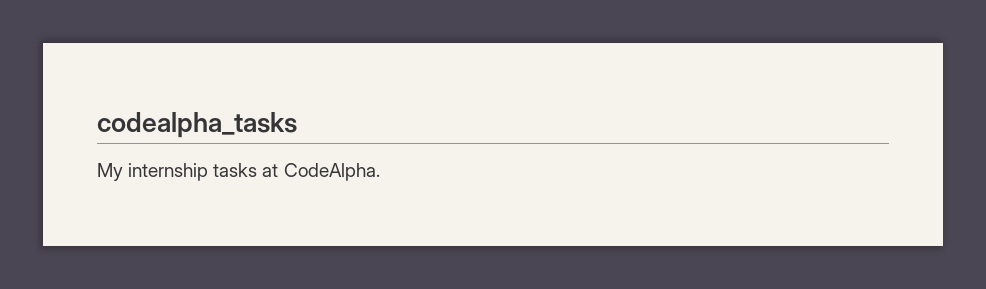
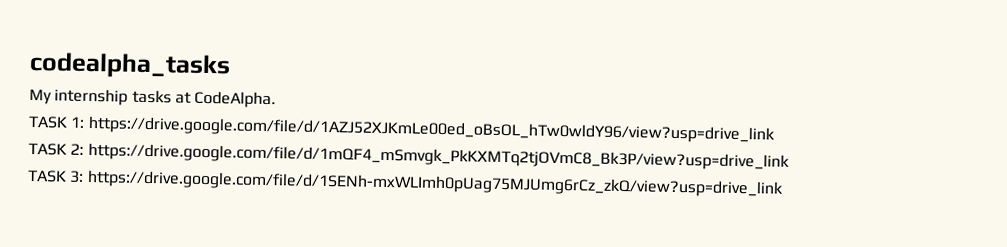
+ TASK 1: https://drive.google.com/file/d/1AZJ52XJKmLe00ed_oBsOL_hTw0wldY96/view?usp=drive_link
+ TASK 2: https://drive.google.com/file/d/1mQF4_mSmvgk_PkKXMTq2tjOVmC8_Bk3P/view?usp=drive_link
+ TASK 3: https://drive.google.com/file/d/1SENh-mxWLImh0pUag75MJUmg6rCz_zkQ/view?usp=drive_link

